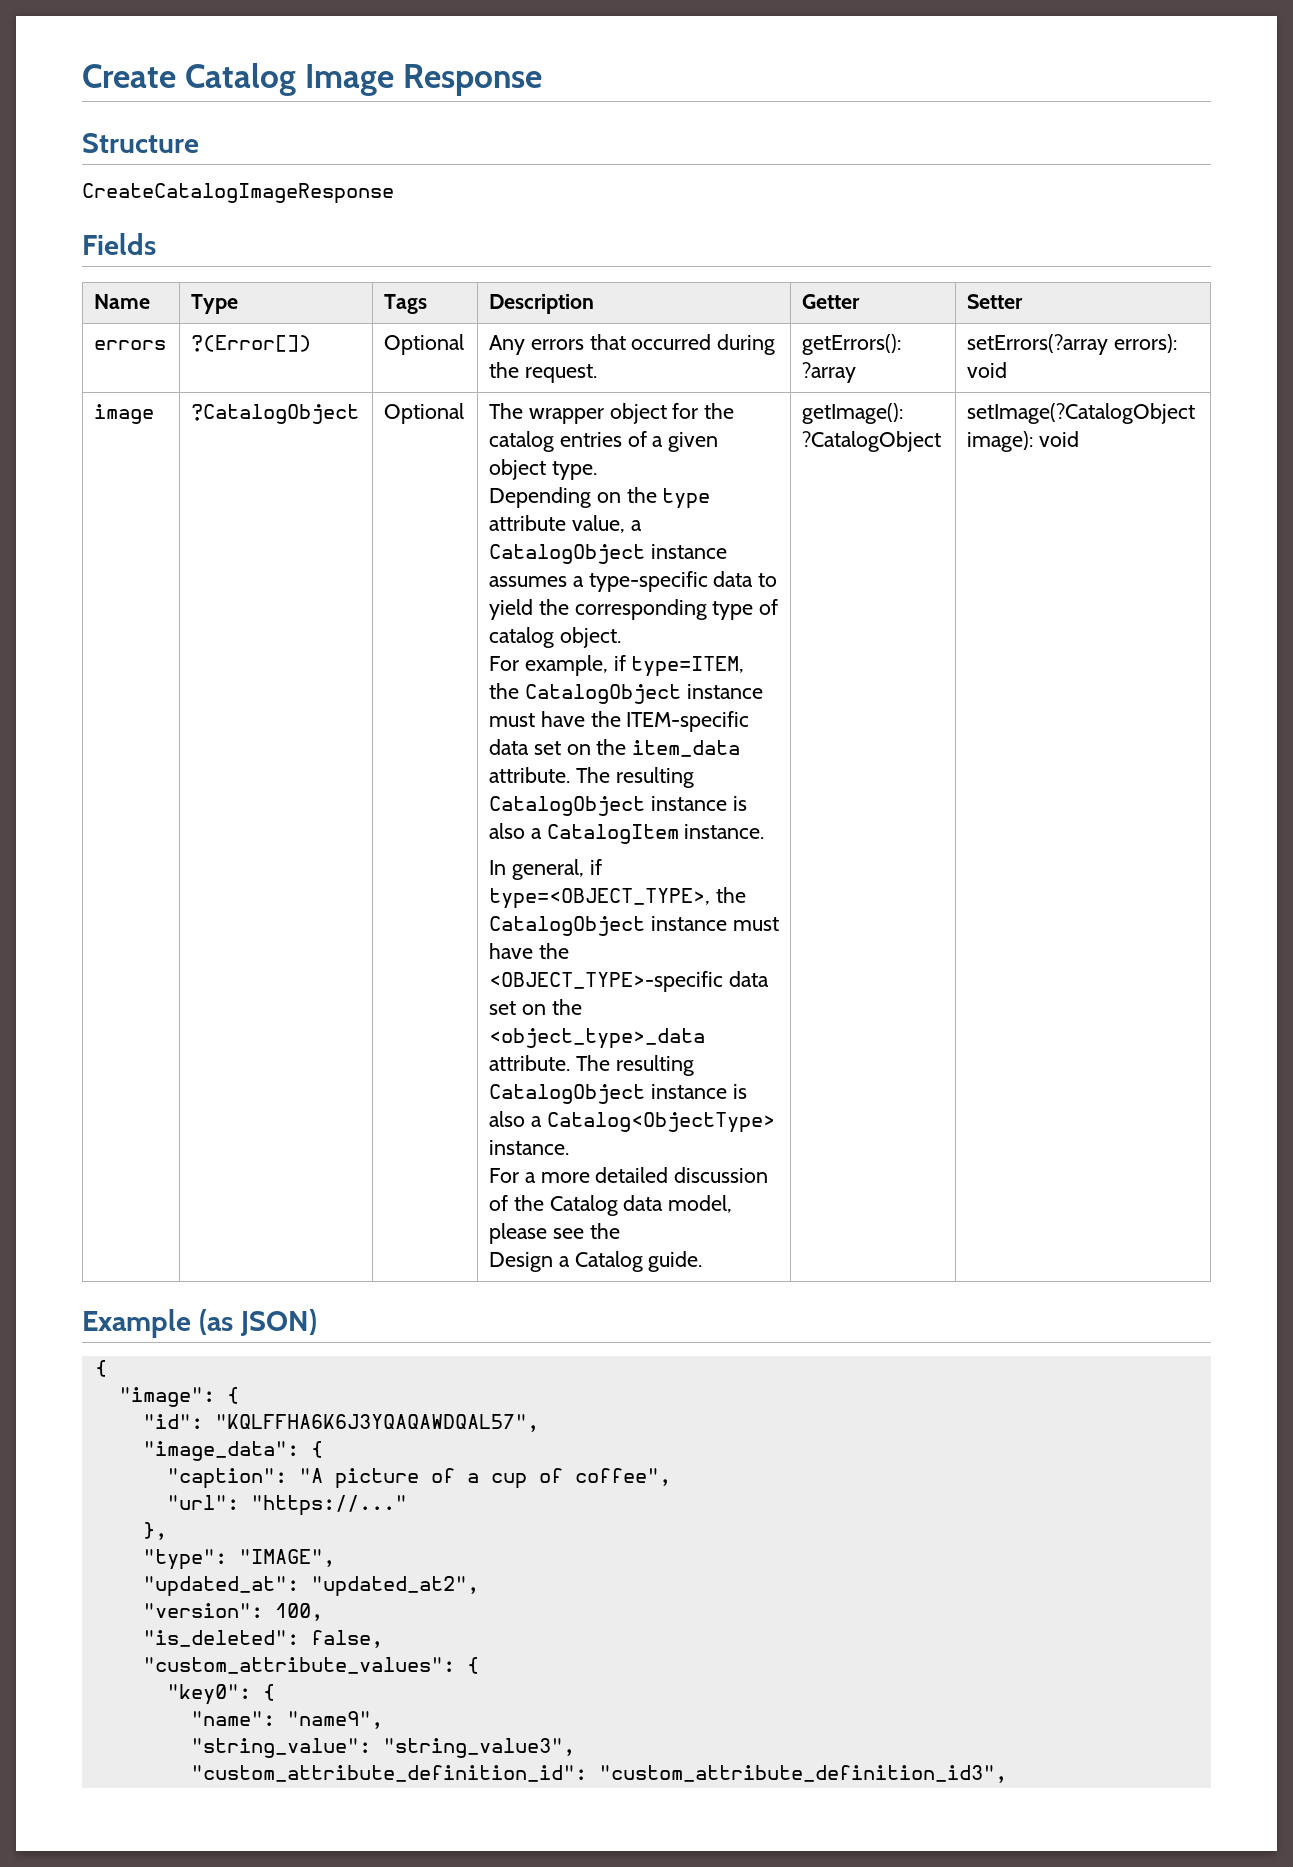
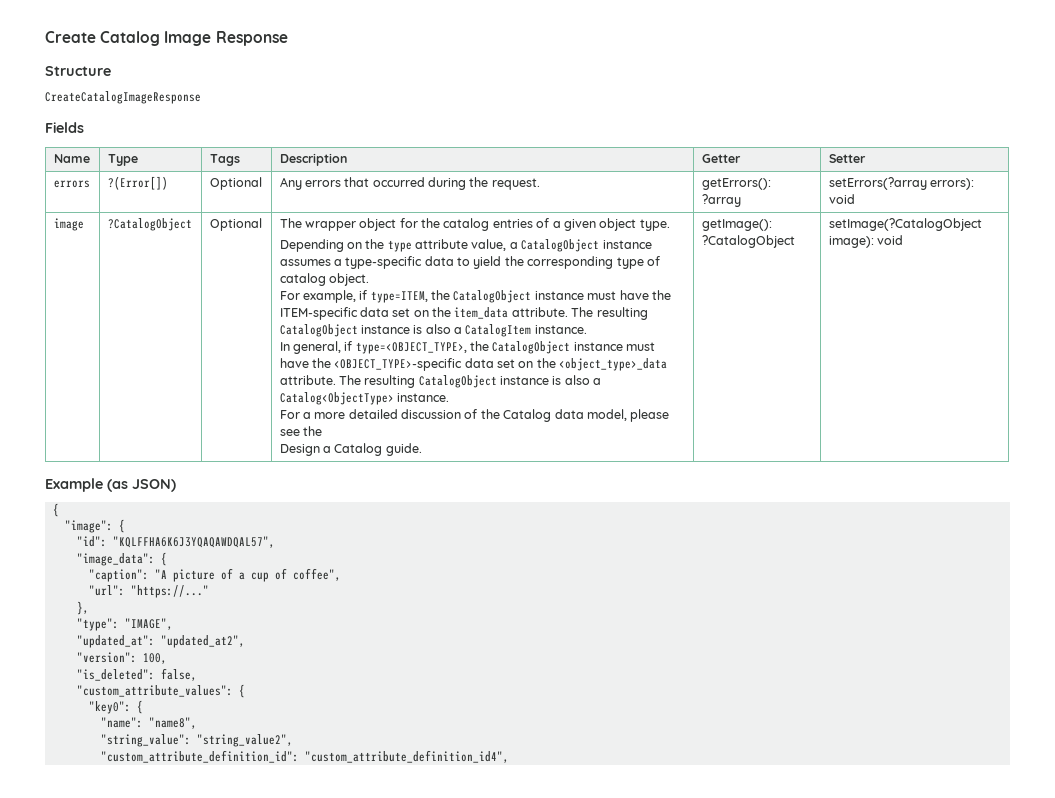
- "name": "name9",
+ "name": "name8",
- "string_value": "string_value3",
+ "string_value": "string_value2",
- "custom_attribute_definition_id": "custom_attribute_definition_id3",
+ "custom_attribute_definition_id": "custom_attribute_definition_id4",

